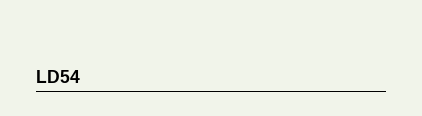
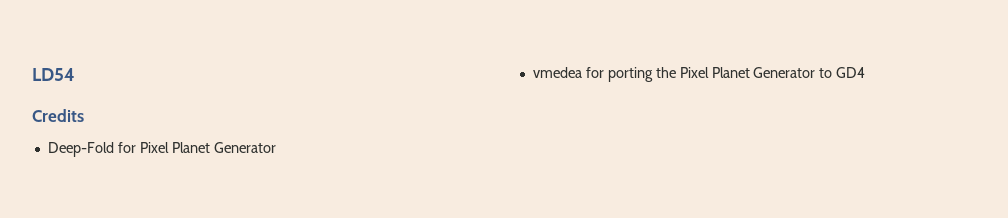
+ Credits
+ Deep-Fold for Pixel Planet Generator
+ vmedea for porting the Pixel Planet Generator to GD4

